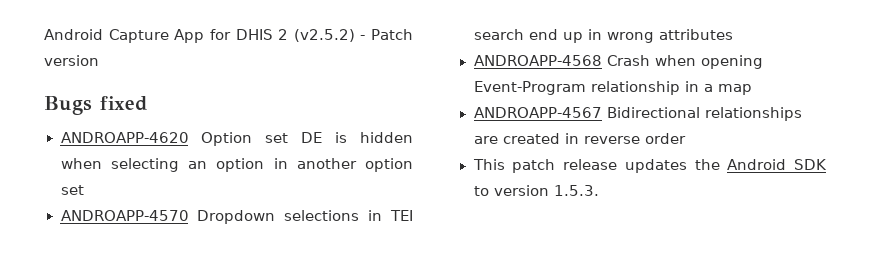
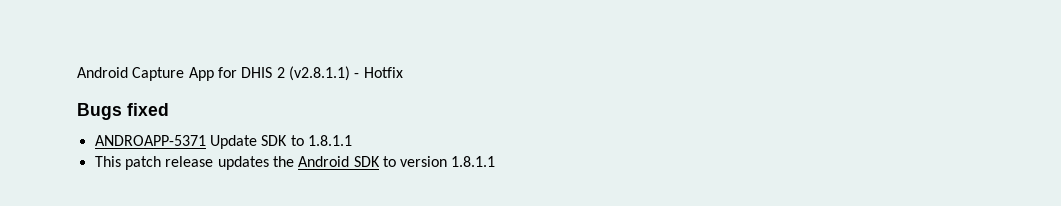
- Android Capture App for DHIS 2 (v2.5.2) - Patch version
+ Android Capture App for DHIS 2 (v2.8.1.1) - Hotfix
  Bugs fixed
- ANDROAPP-4620 Option set DE is hidden when selecting an option in another option set
- ANDROAPP-4570 Dropdown selections in TEI search end up in wrong attributes
- ANDROAPP-4568 Crash when opening Event-Program relationship in a map
- ANDROAPP-4567 Bidirectional relationships are created in reverse order
+ ANDROAPP-5371 Update SDK to 1.8.1.1
- This patch release updates the Android SDK to version 1.5.3.
+ This patch release updates the Android SDK to version 1.8.1.1

